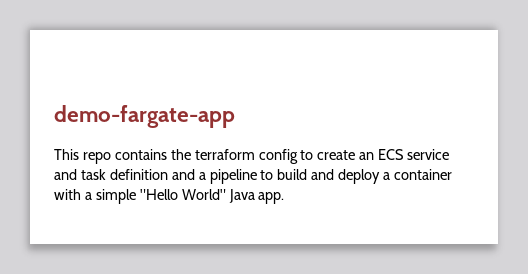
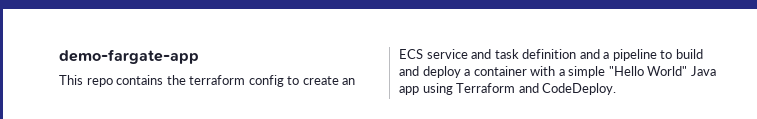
- This repo contains the terraform config to create an ECS service and task definition and a pipeline to build and deploy a container with a simple "Hello World" Java app.
+ This repo contains the terraform config to create an ECS service and task definition and a pipeline to build and deploy a container with a simple "Hello World" Java app using Terraform and CodeDeploy.

